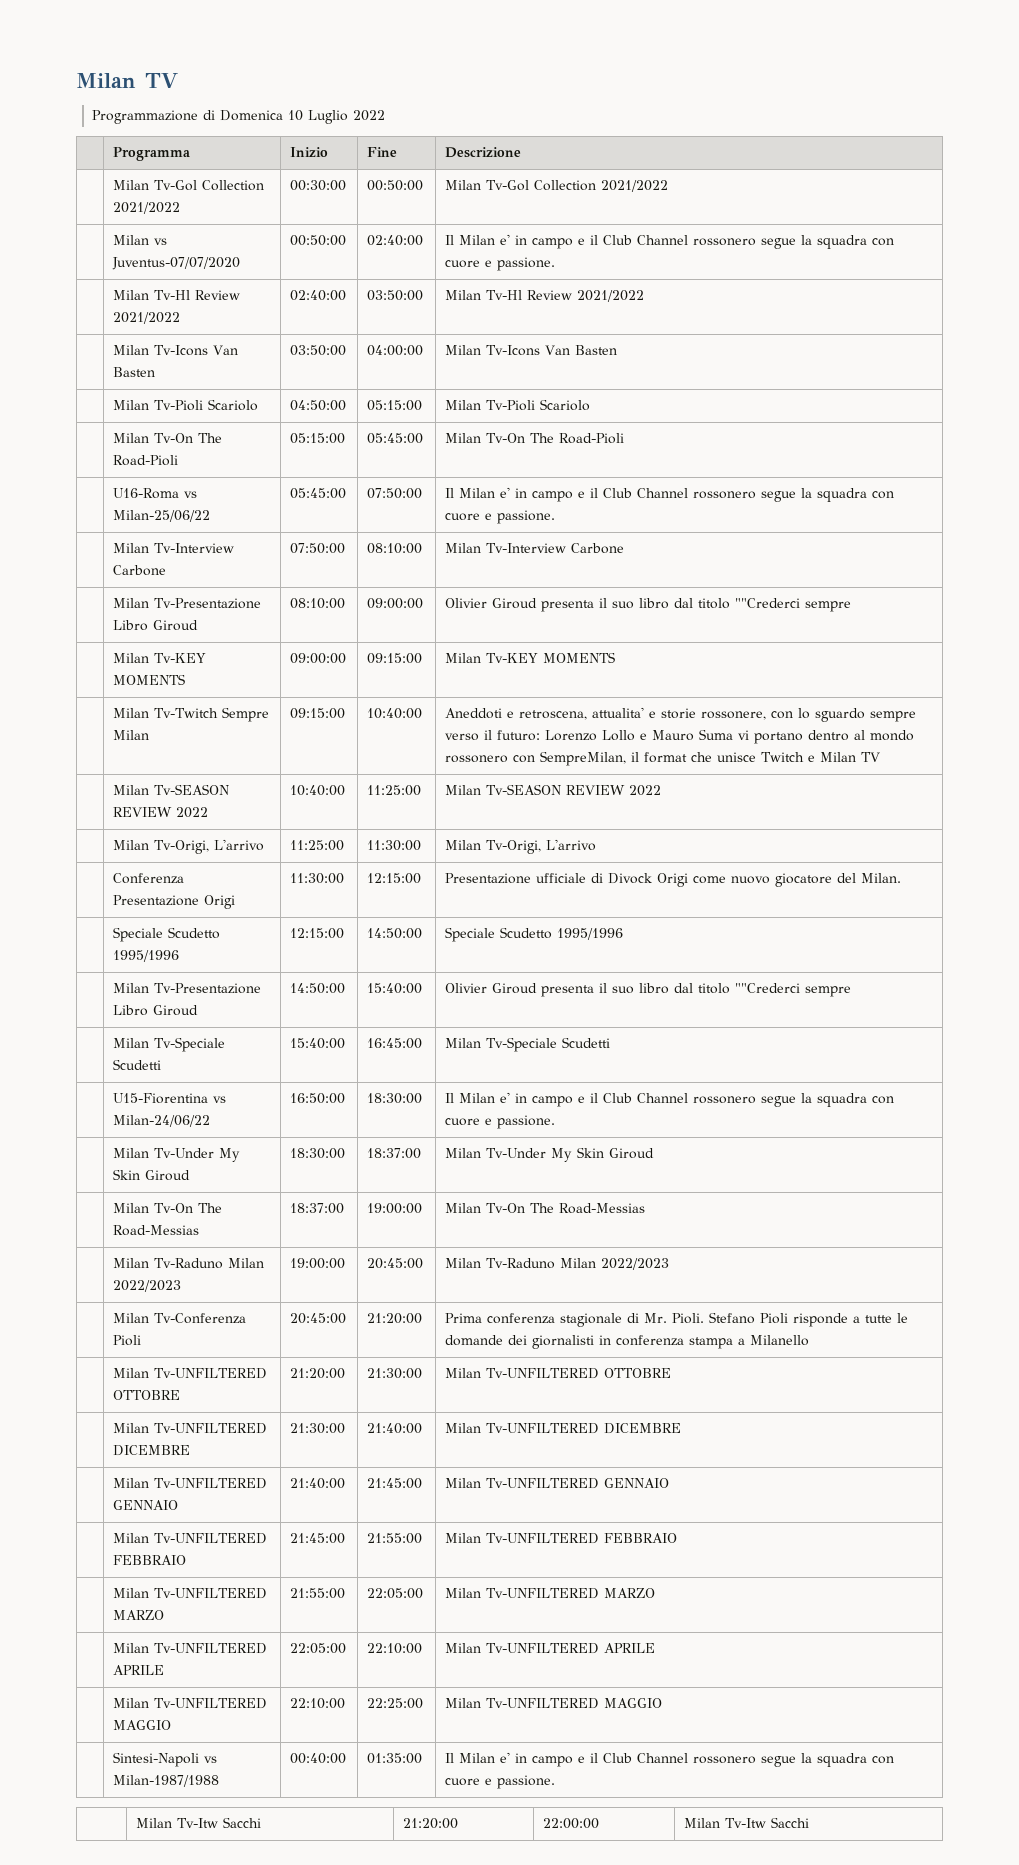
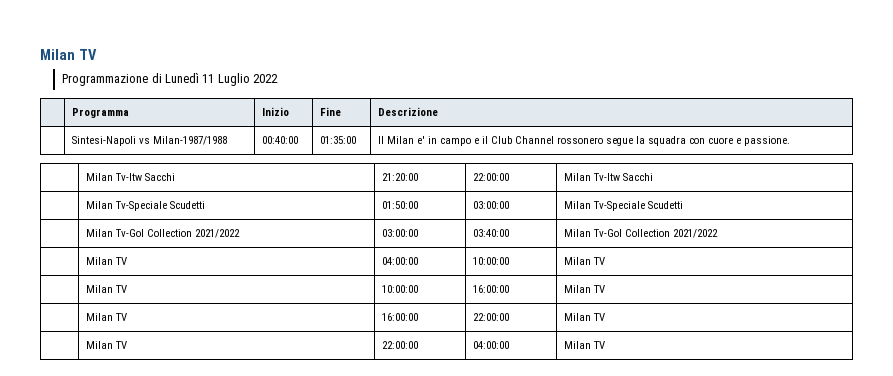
- Programmazione di Domenica 10 Luglio 2022
+ Programmazione di Lunedì 11 Luglio 2022
- | Milan Tv-Gol Collection 2021/2022 | 00:30:00 | 00:50:00 | Milan Tv-Gol Collection 2021/2022
- | Milan vs Juventus-07/07/2020 | 00:50:00 | 02:40:00 | Il Milan e' in campo e il Club Channel rossonero segue la squadra con cuore e passione.
- | Milan Tv-Hl Review 2021/2022 | 02:40:00 | 03:50:00 | Milan Tv-Hl Review 2021/2022
- | Milan Tv-Icons Van Basten | 03:50:00 | 04:00:00 | Milan Tv-Icons Van Basten
- | Milan Tv-Pioli Scariolo | 04:50:00 | 05:15:00 | Milan Tv-Pioli Scariolo
- | Milan Tv-On The Road-Pioli | 05:15:00 | 05:45:00 | Milan Tv-On The Road-Pioli
- | U16-Roma vs Milan-25/06/22 | 05:45:00 | 07:50:00 | Il Milan e' in campo e il Club Channel rossonero segue la squadra con cuore e passione.
- | Milan Tv-Interview Carbone | 07:50:00 | 08:10:00 | Milan Tv-Interview Carbone
- | Milan Tv-Presentazione Libro Giroud | 08:10:00 | 09:00:00 | Olivier Giroud presenta il suo libro dal titolo ""Crederci sempre
- | Milan Tv-KEY MOMENTS | 09:00:00 | 09:15:00 | Milan Tv-KEY MOMENTS
- | Milan Tv-Twitch Sempre Milan | 09:15:00 | 10:40:00 | Aneddoti e retroscena, attualita' e storie rossonere, con lo sguardo sempre verso il futuro: Lorenzo Lollo e Mauro Suma vi portano dentro al mondo rossonero con SempreMilan, il format che unisce Twitch e Milan TV
- | Milan Tv-SEASON REVIEW 2022 | 10:40:00 | 11:25:00 | Milan Tv-SEASON REVIEW 2022
- | Milan Tv-Origi, L'arrivo | 11:25:00 | 11:30:00 | Milan Tv-Origi, L'arrivo
- | Conferenza Presentazione Origi | 11:30:00 | 12:15:00 | Presentazione ufficiale di Divock Origi come nuovo giocatore del Milan.
- | Speciale Scudetto 1995/1996 | 12:15:00 | 14:50:00 | Speciale Scudetto 1995/1996
- | Milan Tv-Presentazione Libro Giroud | 14:50:00 | 15:40:00 | Olivier Giroud presenta il suo libro dal titolo ""Crederci sempre
- | Milan Tv-Speciale Scudetti | 15:40:00 | 16:45:00 | Milan Tv-Speciale Scudetti
- | U15-Fiorentina vs Milan-24/06/22 | 16:50:00 | 18:30:00 | Il Milan e' in campo e il Club Channel rossonero segue la squadra con cuore e passione.
- | Milan Tv-Under My Skin Giroud | 18:30:00 | 18:37:00 | Milan Tv-Under My Skin Giroud
- | Milan Tv-On The Road-Messias | 18:37:00 | 19:00:00 | Milan Tv-On The Road-Messias
- | Milan Tv-Raduno Milan 2022/2023 | 19:00:00 | 20:45:00 | Milan Tv-Raduno Milan 2022/2023
- | Milan Tv-Conferenza Pioli | 20:45:00 | 21:20:00 | Prima conferenza stagionale di Mr. Pioli. Stefano Pioli risponde a tutte le domande dei giornalisti in conferenza stampa a Milanello
- | Milan Tv-UNFILTERED OTTOBRE | 21:20:00 | 21:30:00 | Milan Tv-UNFILTERED OTTOBRE
- | Milan Tv-UNFILTERED DICEMBRE | 21:30:00 | 21:40:00 | Milan Tv-UNFILTERED DICEMBRE
- | Milan Tv-UNFILTERED GENNAIO | 21:40:00 | 21:45:00 | Milan Tv-UNFILTERED GENNAIO
- | Milan Tv-UNFILTERED FEBBRAIO | 21:45:00 | 21:55:00 | Milan Tv-UNFILTERED FEBBRAIO
- | Milan Tv-UNFILTERED MARZO | 21:55:00 | 22:05:00 | Milan Tv-UNFILTERED MARZO
- | Milan Tv-UNFILTERED APRILE | 22:05:00 | 22:10:00 | Milan Tv-UNFILTERED APRILE
- | Milan Tv-UNFILTERED MAGGIO | 22:10:00 | 22:25:00 | Milan Tv-UNFILTERED MAGGIO
+ | Milan Tv-Speciale Scudetti | 01:50:00 | 03:00:00 | Milan Tv-Speciale Scudetti
+ | Milan Tv-Gol Collection 2021/2022 | 03:00:00 | 03:40:00 | Milan Tv-Gol Collection 2021/2022
+ | Milan TV | 04:00:00 | 10:00:00 | Milan TV
+ | Milan TV | 10:00:00 | 16:00:00 | Milan TV
+ | Milan TV | 16:00:00 | 22:00:00 | Milan TV
+ | Milan TV | 22:00:00 | 04:00:00 | Milan TV

